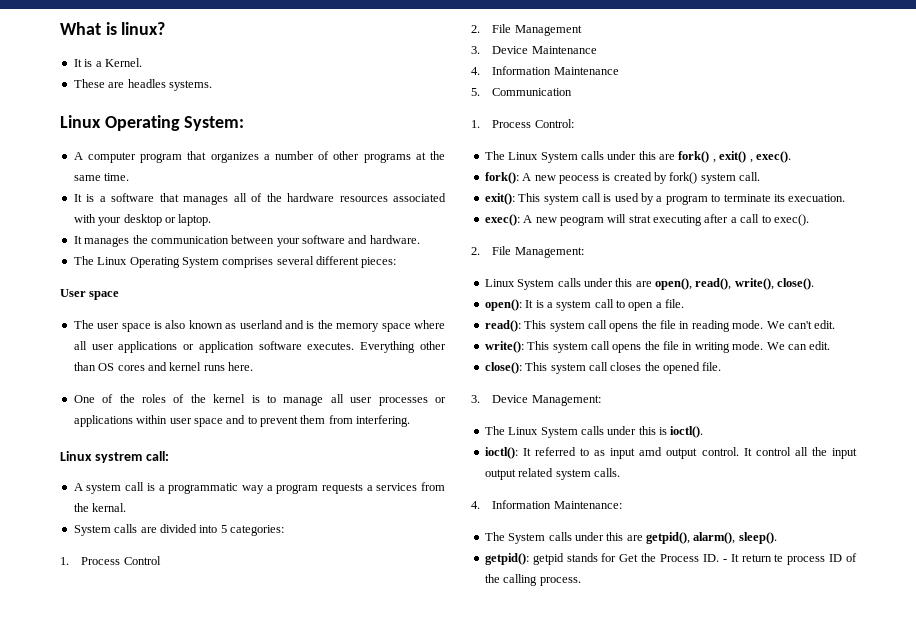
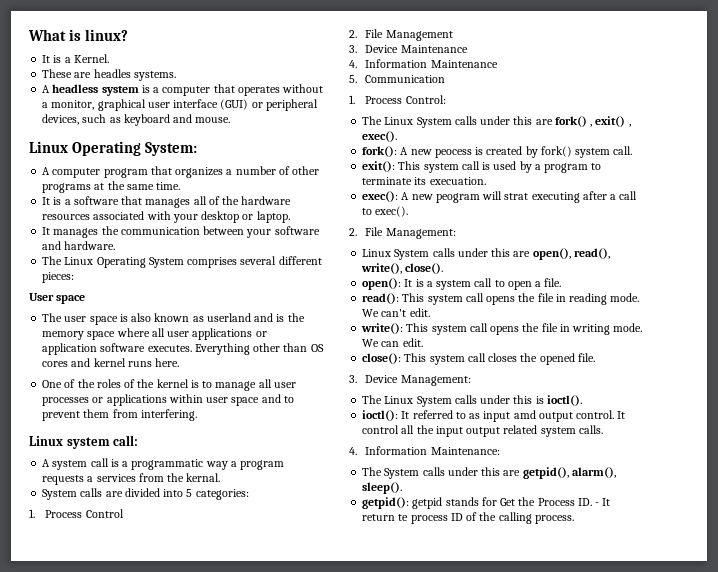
+ A headless system is a computer that operates without a monitor, graphical user interface (GUI) or peripheral devices, such as keyboard and mouse.
- Linux systrem call:
+ Linux system call:

